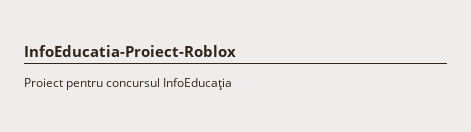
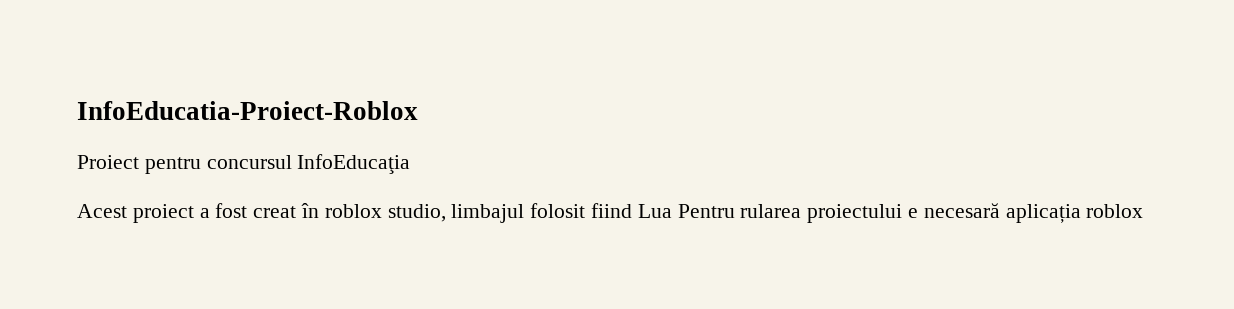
+ Acest proiect a fost creat în roblox studio, limbajul folosit fiind Lua Pentru rularea proiectului e necesară aplicația roblox

